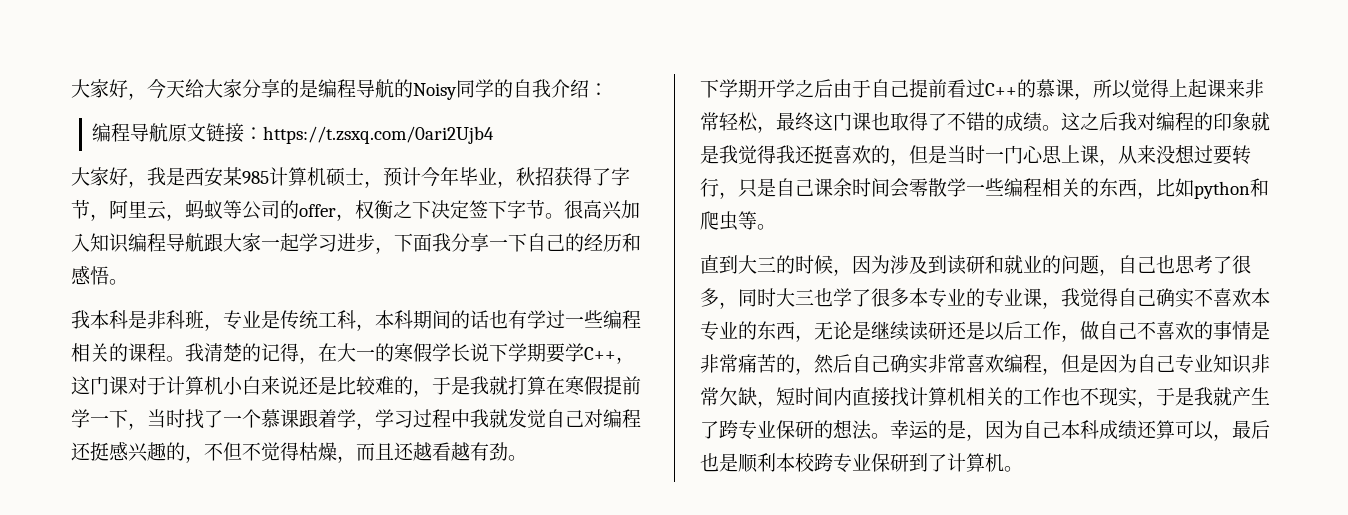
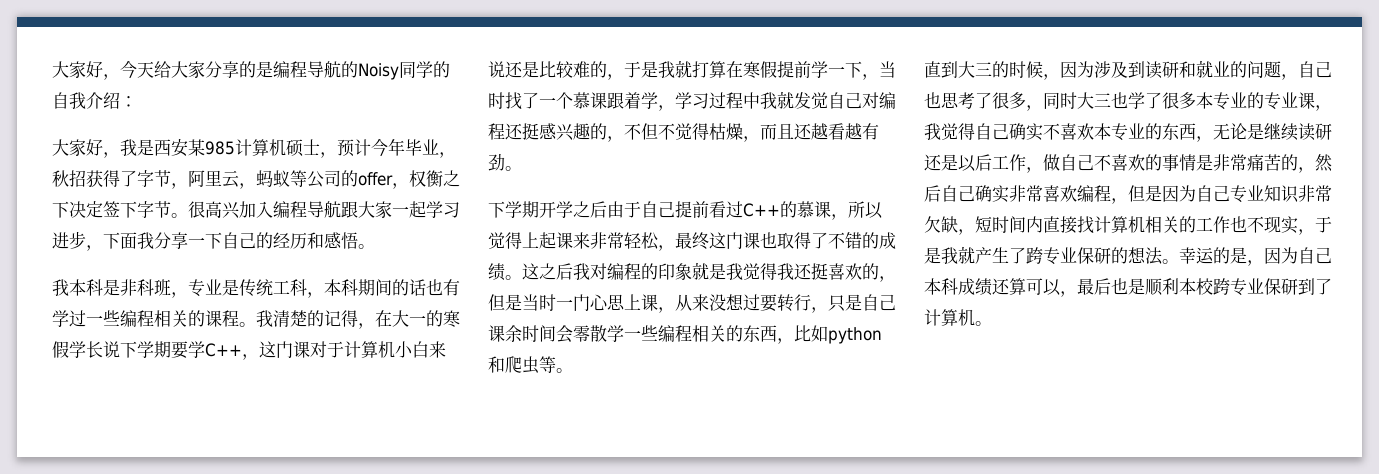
- 编程导航原文链接：https://t.zsxq.com/0ari2Ujb4
- 很高兴加入知识编程导航跟大家一起学习进步，下面我分享一下自己的经历和感悟。
+ 很高兴加入编程导航跟大家一起学习进步，下面我分享一下自己的经历和感悟。

